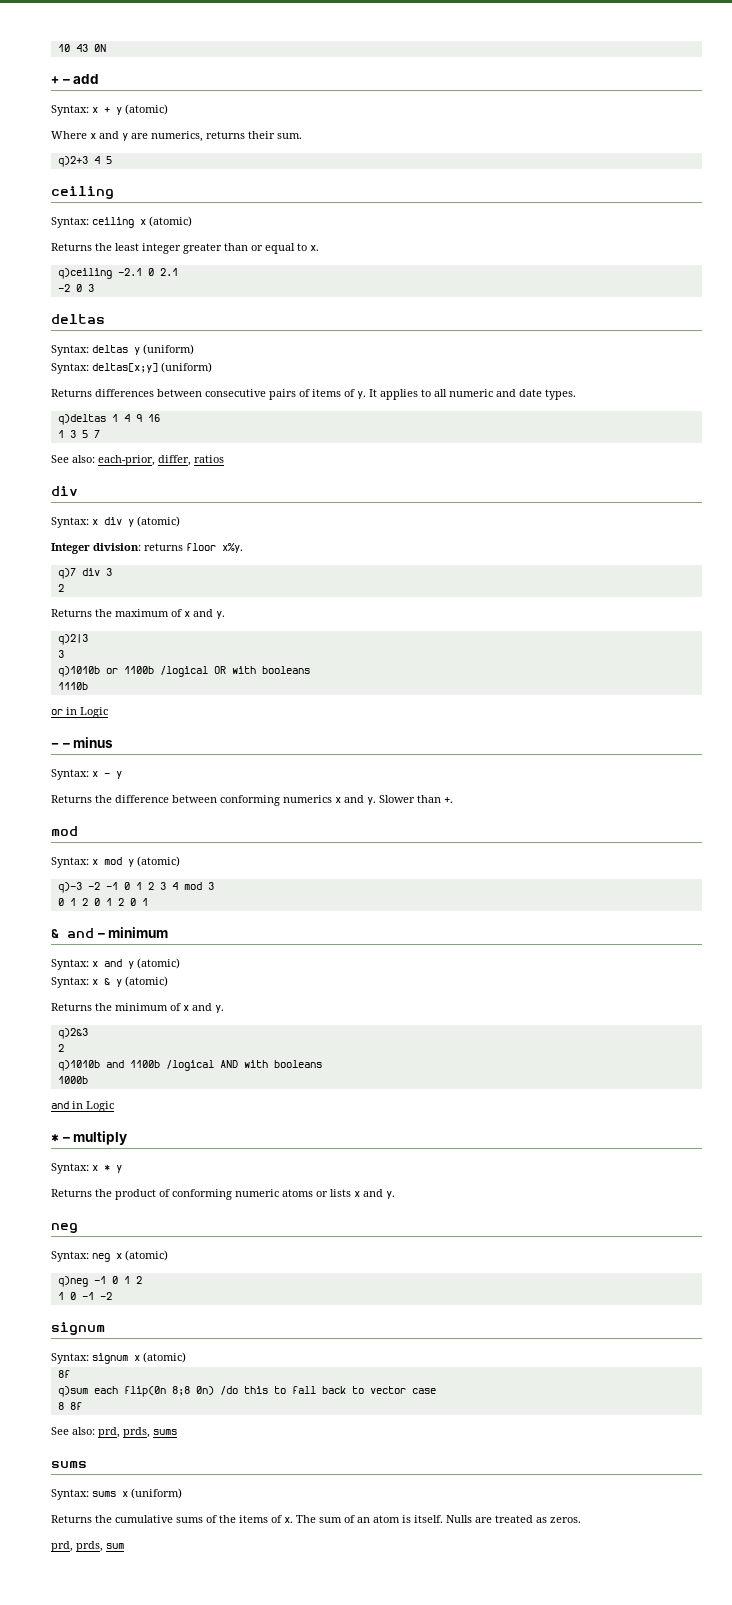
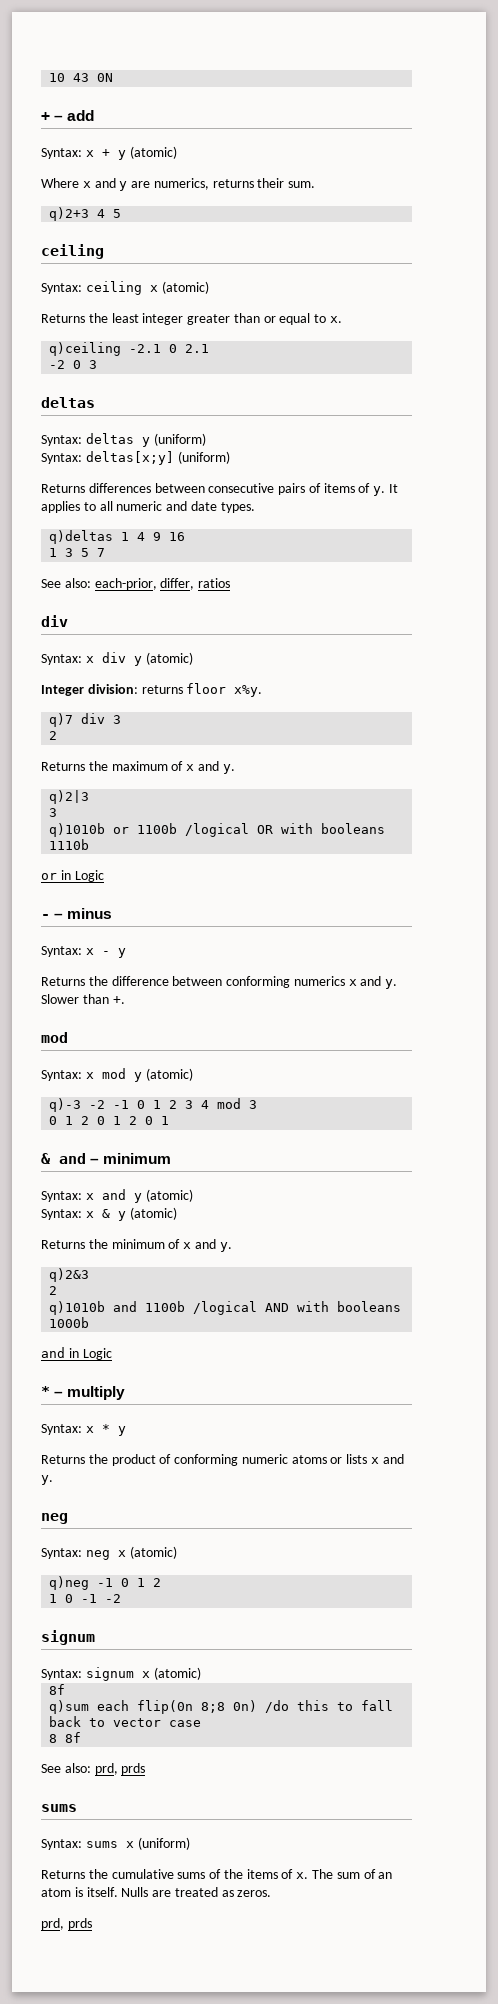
- See also: prd, prds, sums
+ See also: prd, prds
  Nulls are treated as zeros.
- prd, prds, sum
+ prd, prds

